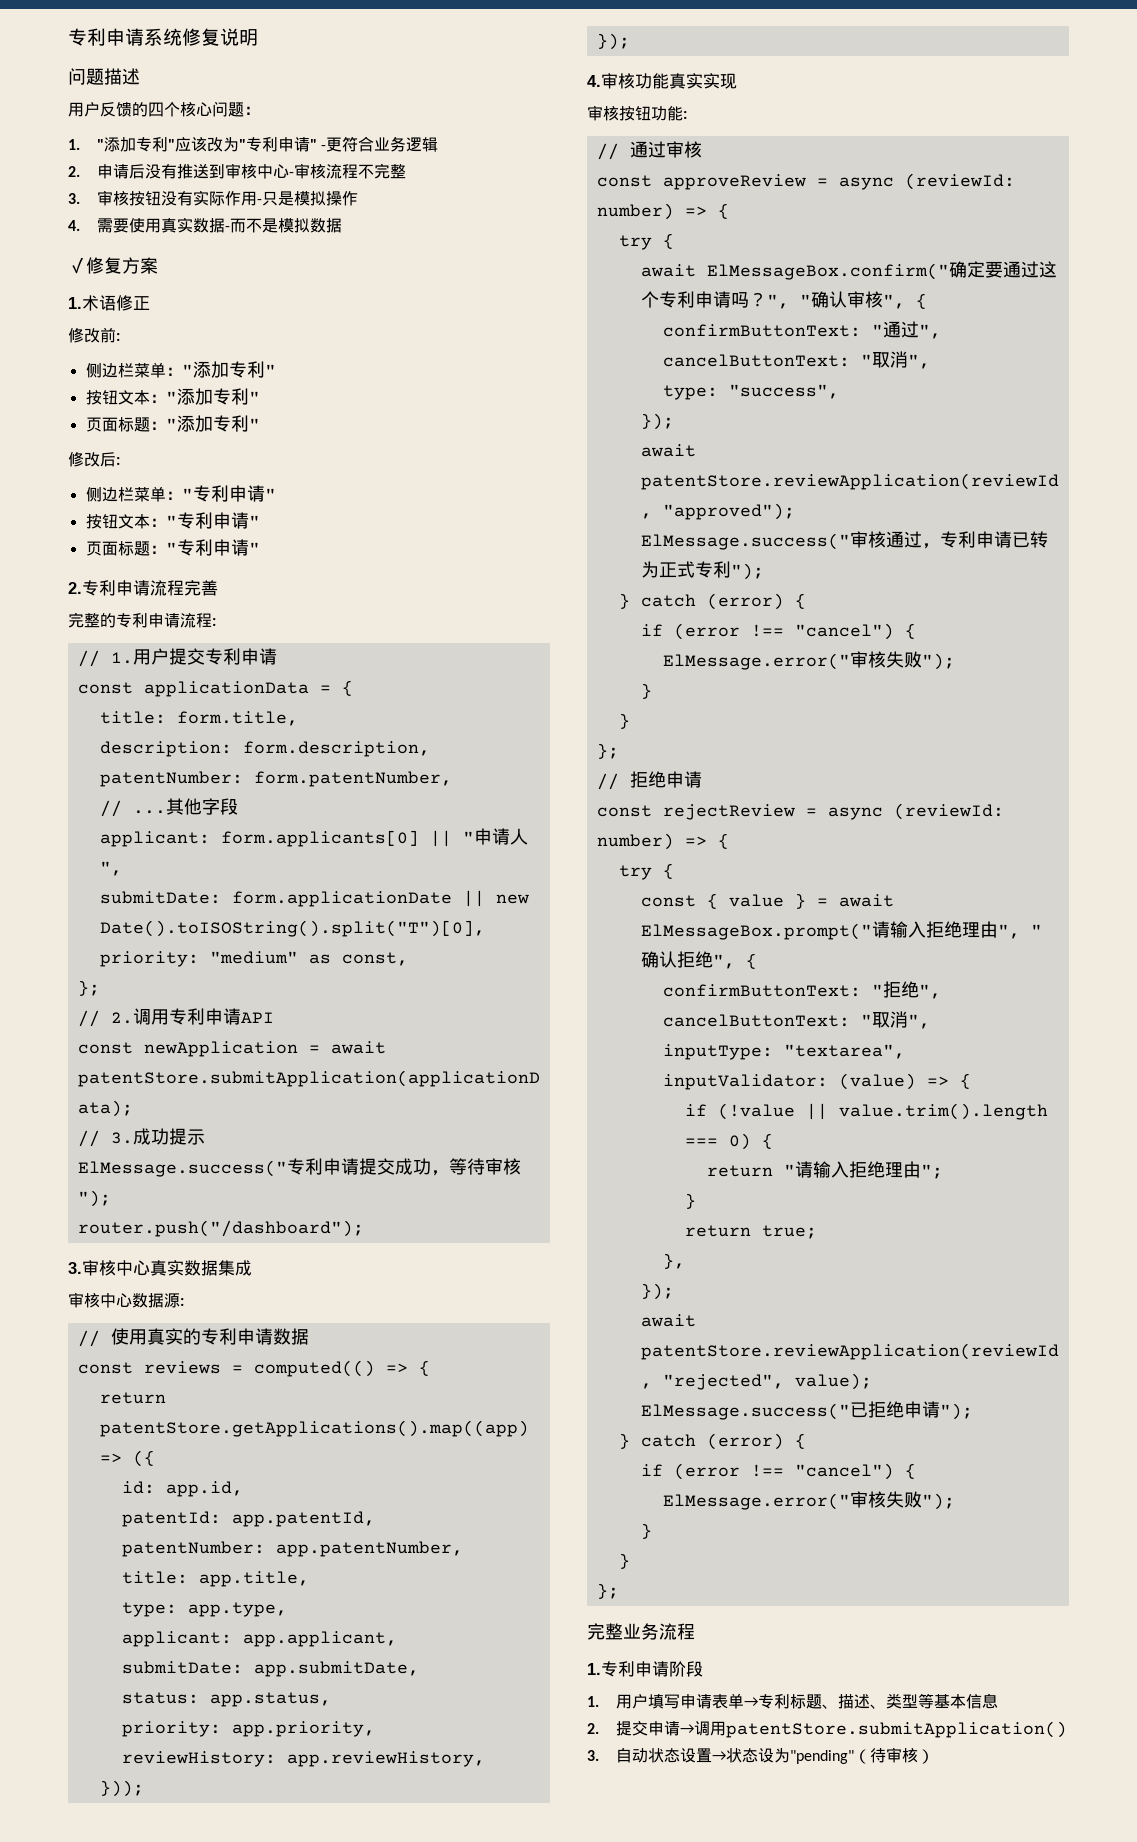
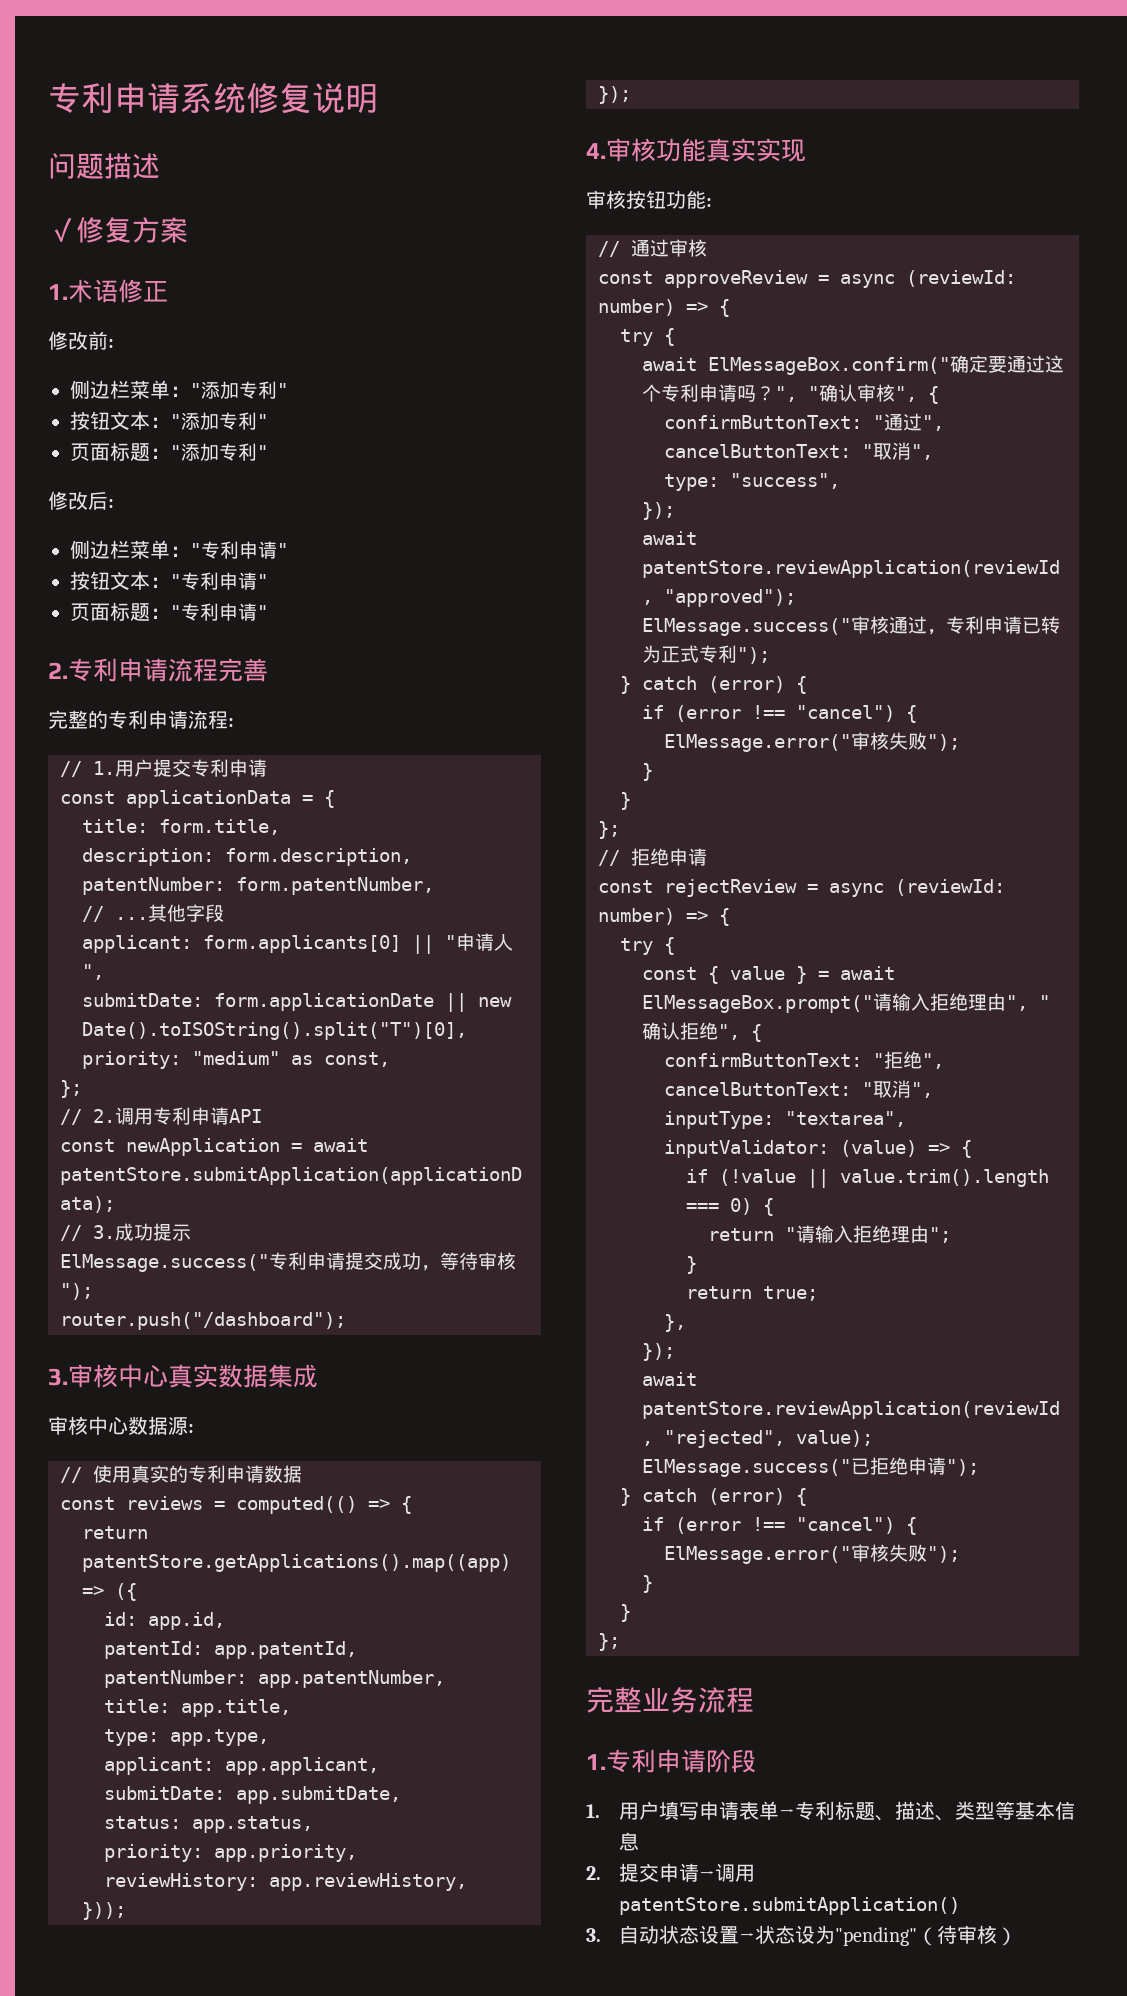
- 用户反馈的四个核心问题：
- 1. "添加专利"应该改为"专利申请" -更符合业务逻辑
- 2.申请后没有推送到审核中心-审核流程不完整
- 3.审核按钮没有实际作用-只是模拟操作
- 4.需要使用真实数据-而不是模拟数据

